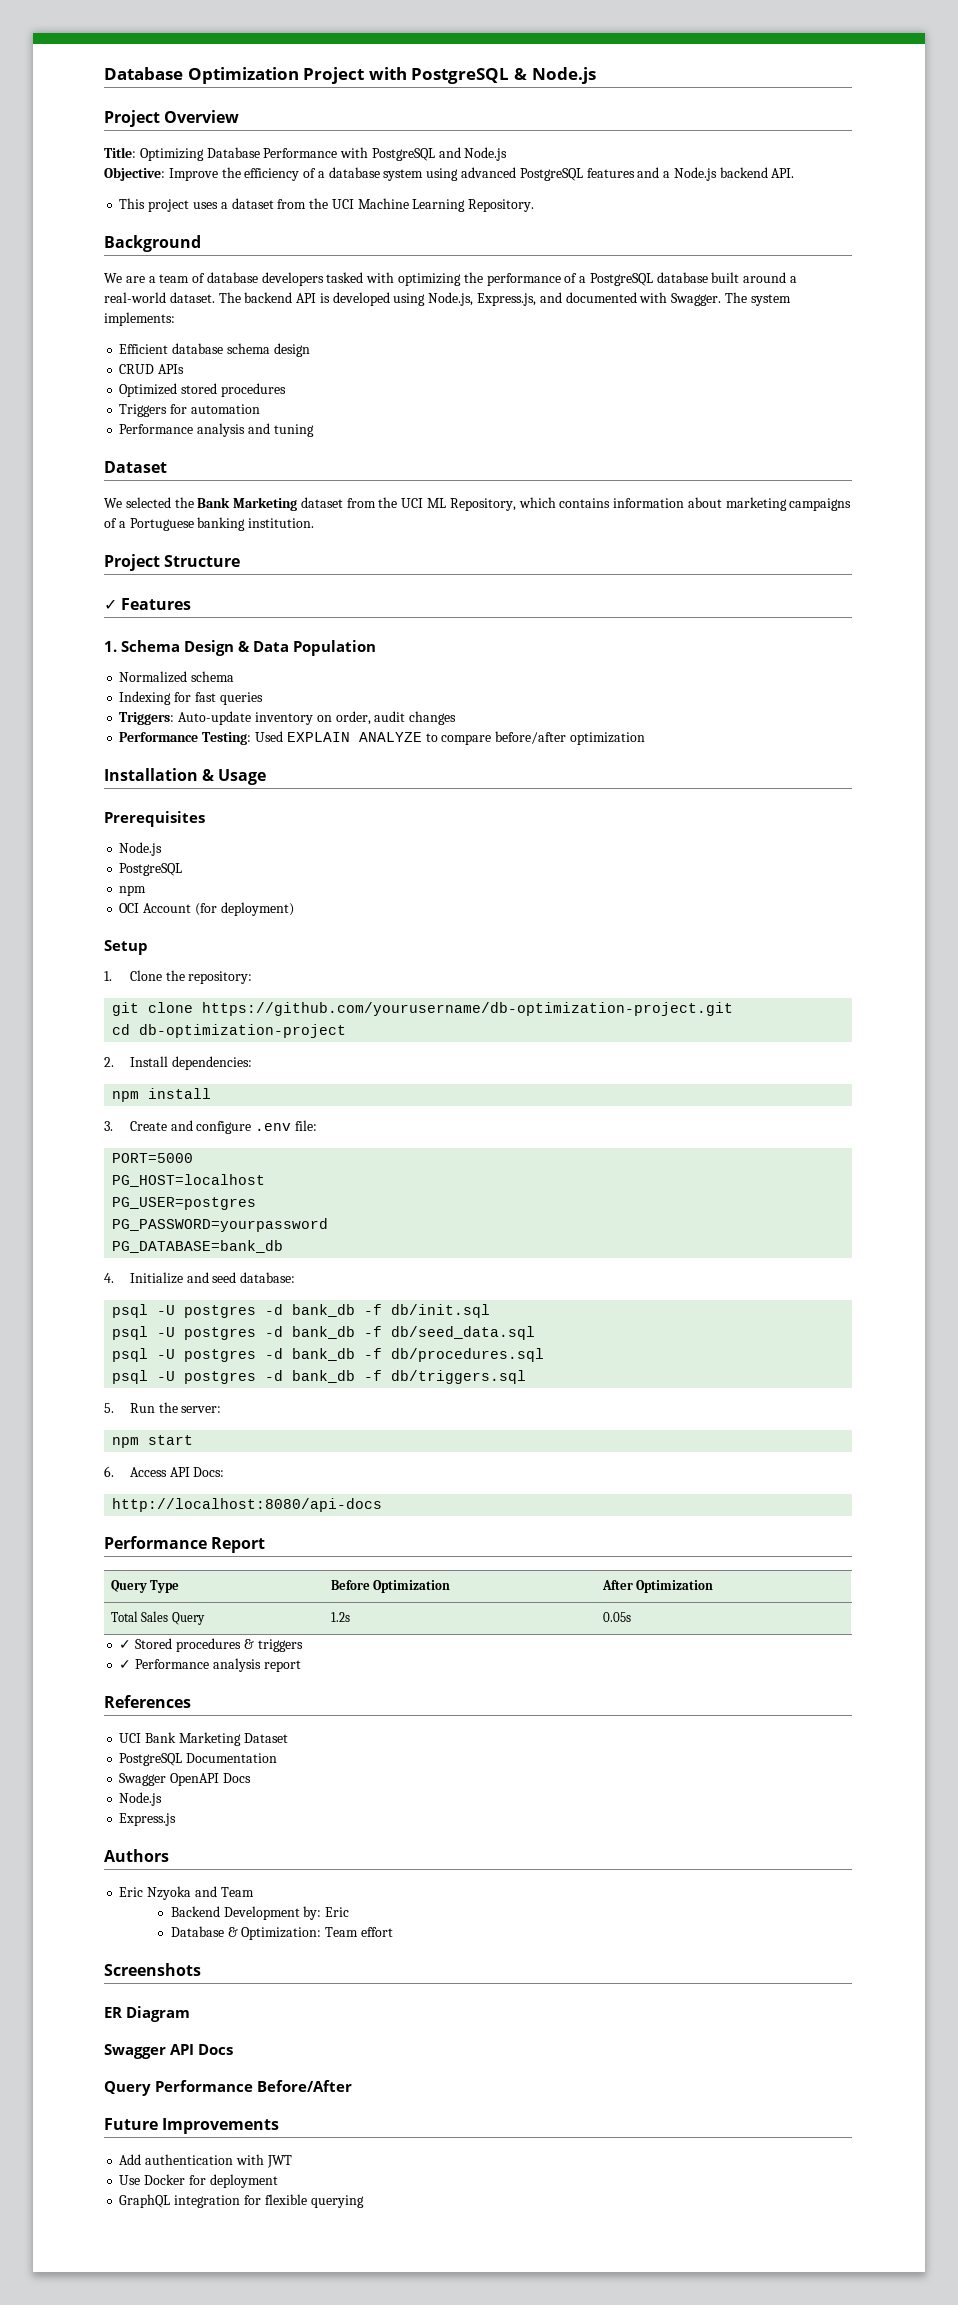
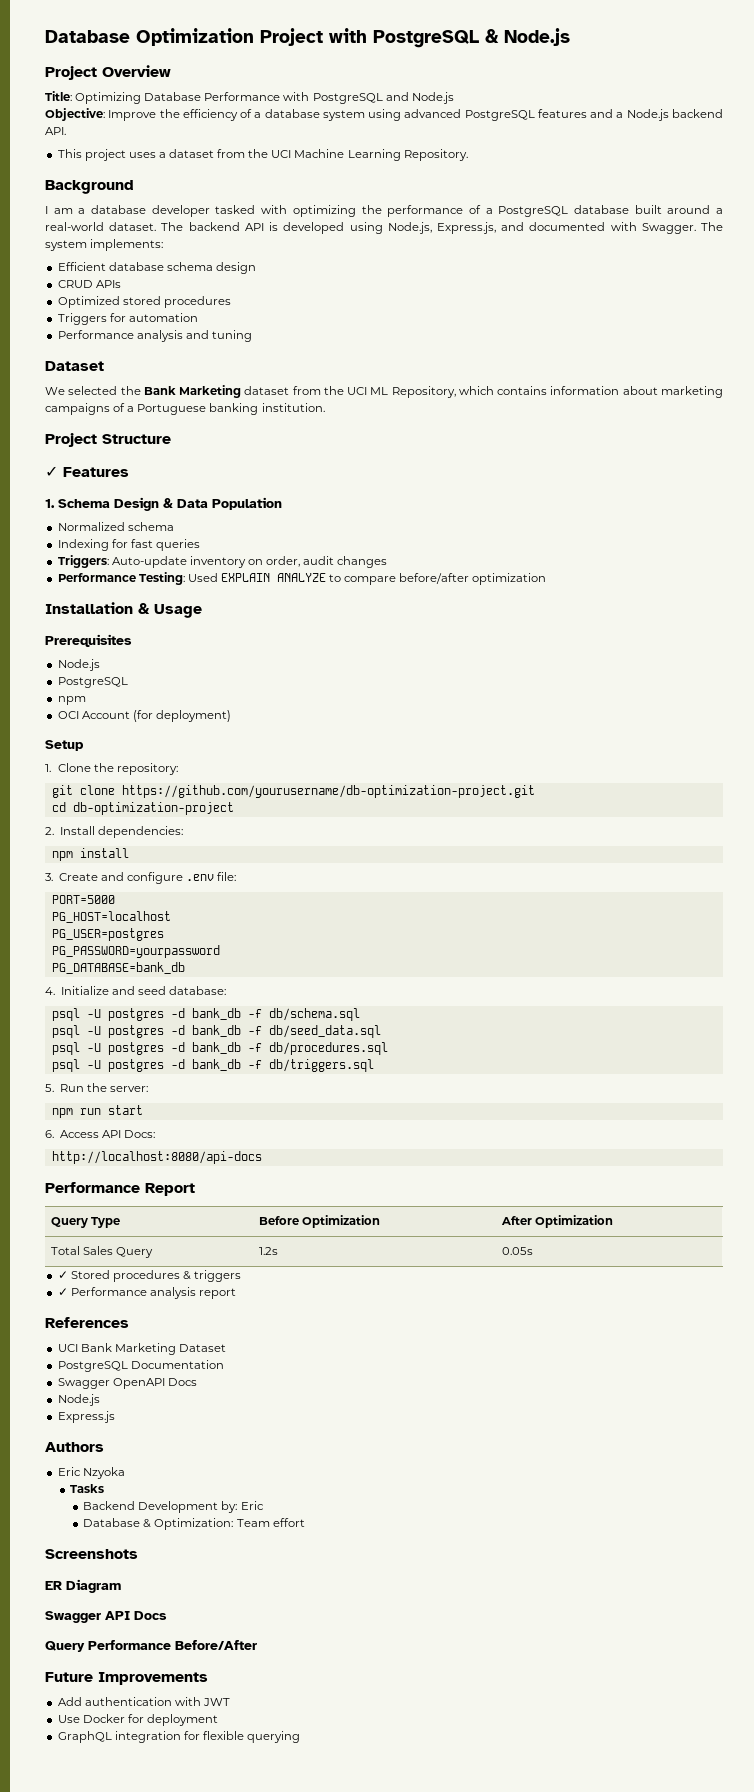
- We are a team of database developers tasked with optimizing the performance of a PostgreSQL database built around a real-world dataset.
+ I am a database developer tasked with optimizing the performance of a PostgreSQL database built around a real-world dataset.
- psql -U postgres -d bank_db -f db/init.sql
+ psql -U postgres -d bank_db -f db/schema.sql
- npm start
+ npm run start
- Eric Nzyoka and Team
+ Eric Nzyoka
+ Tasks

